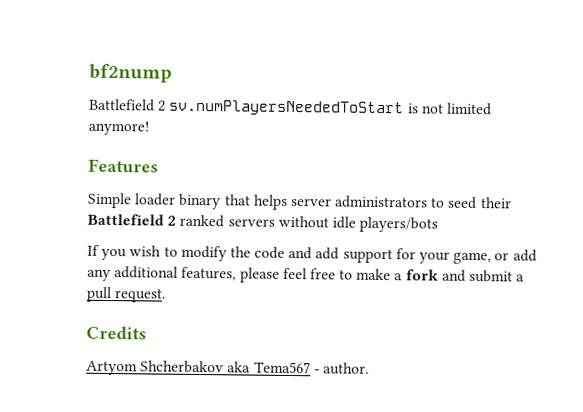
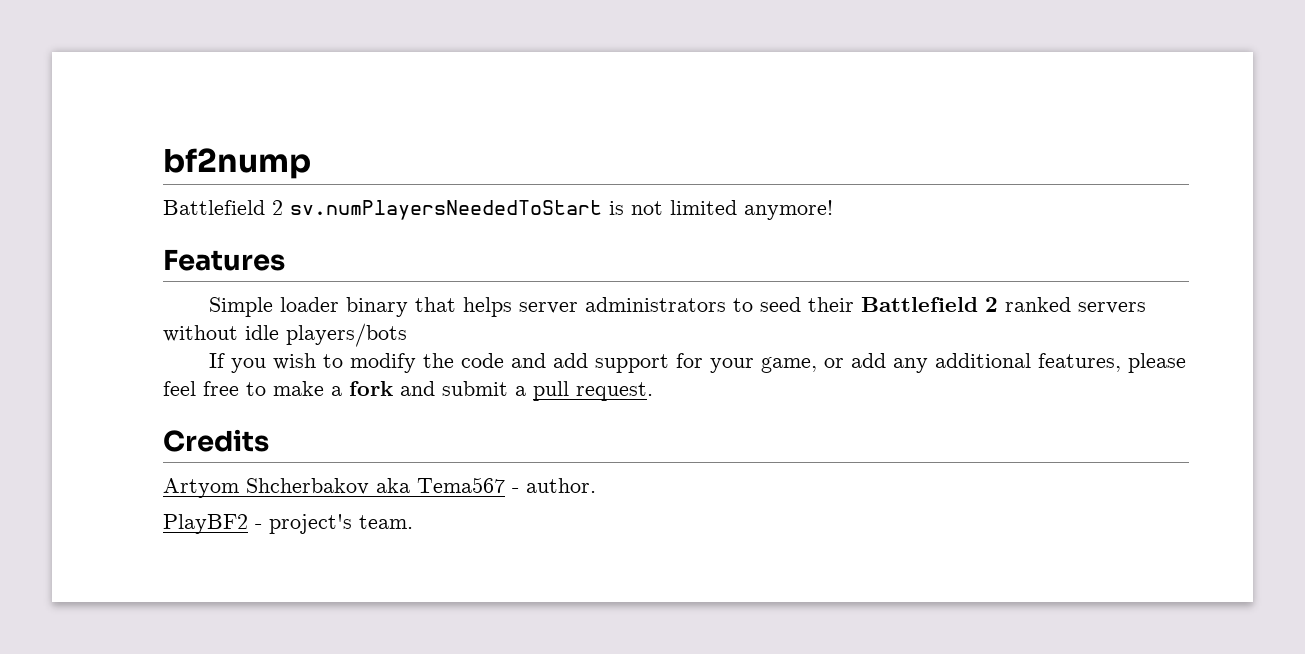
+ PlayBF2 - project's team.

